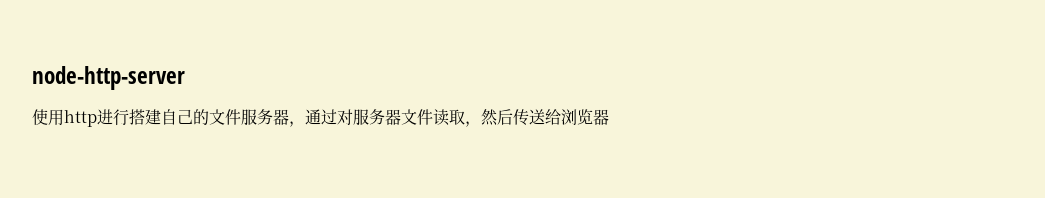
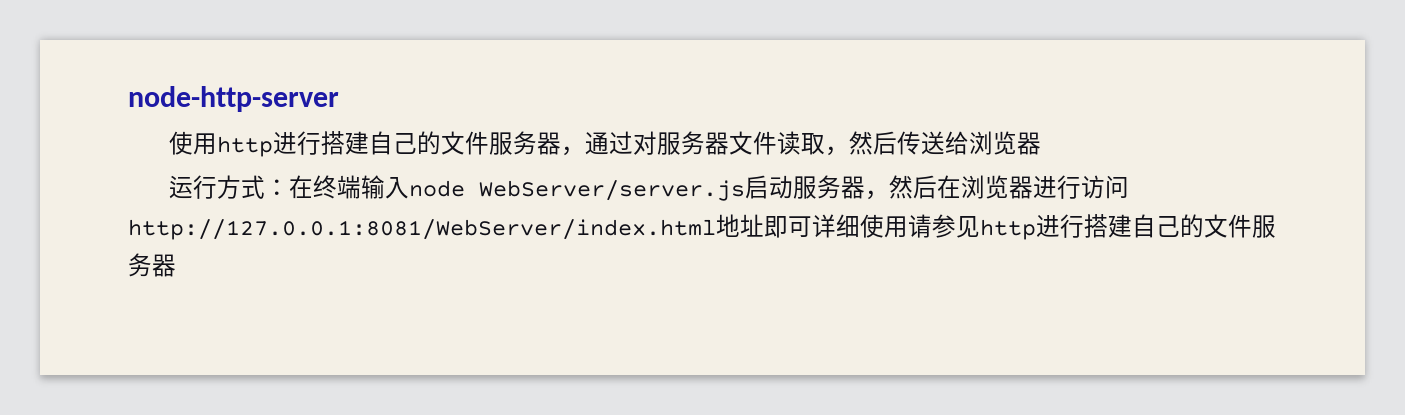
+ 运行方式：在终端输入node WebServer/server.js启动服务器，然后在浏览器进行访问http://127.0.0.1:8081/WebServer/index.html地址即可详细使用请参见http进行搭建自己的文件服务器

